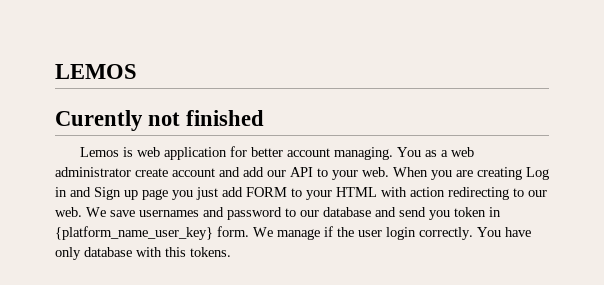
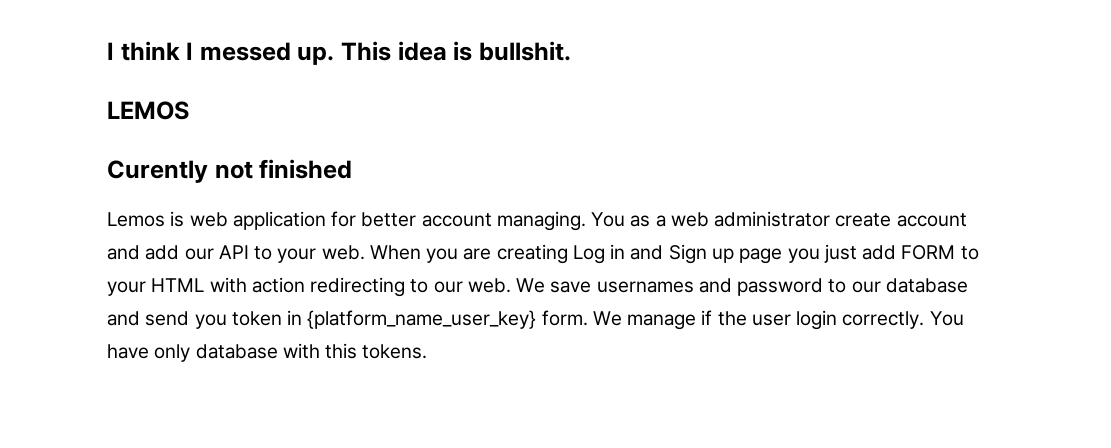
+ I think I messed up. This idea is bullshit.

